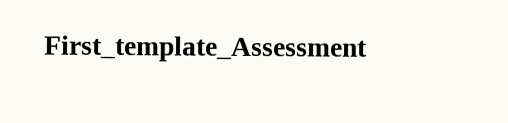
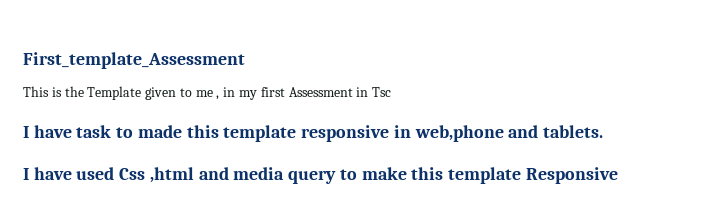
+ This is the Template given to me , in my first Assessment in Tsc
+ I have task to made this template responsive in web,phone and tablets.
+ I have used Css ,html and media query to make this template Responsive

